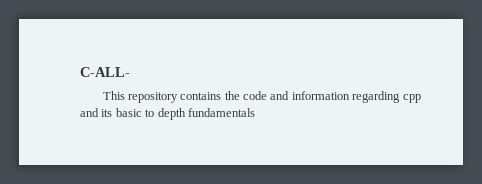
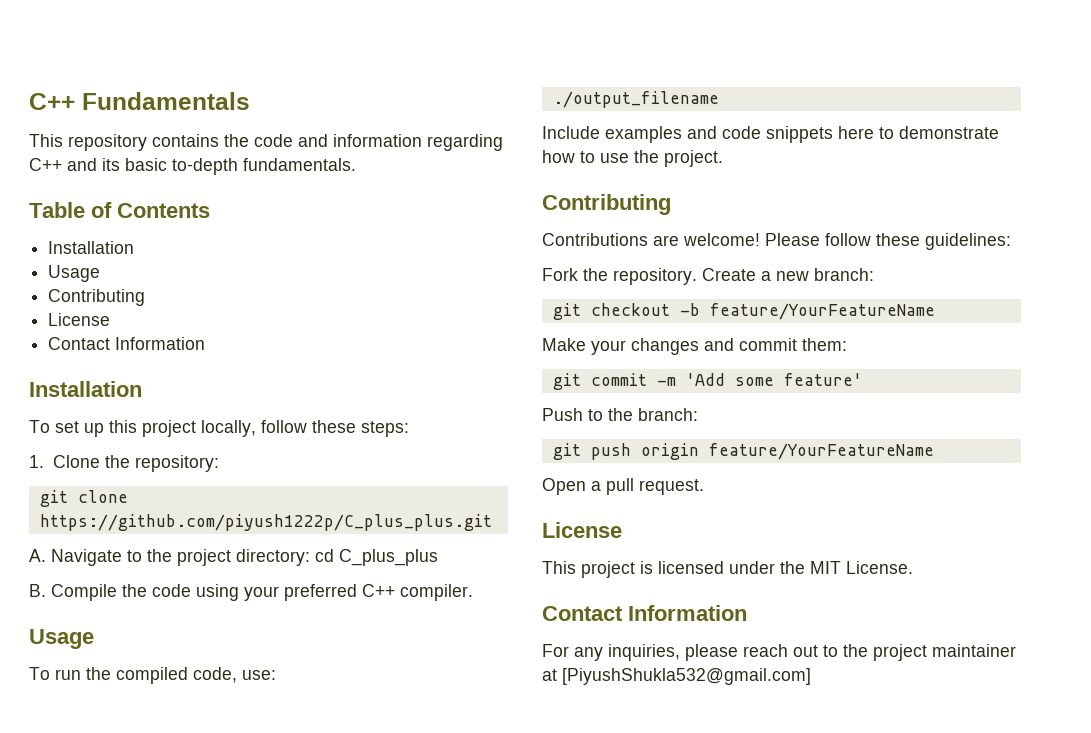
- C-ALL-
+ C++ Fundamentals
- This repository contains the code and information regarding cpp and its basic to depth fundamentals
+ This repository contains the code and information regarding C++ and its basic to-depth fundamentals.
+ Table of Contents
+ Installation
+ Usage
+ Contributing
+ License
+ Contact Information
+ Installation
+ To set up this project locally, follow these steps:
+ 1. Clone the repository:
+ git clone https://github.com/piyush1222p/C_plus_plus.git
+ A. Navigate to the project directory: cd C_plus_plus
+ B. Compile the code using your preferred C++ compiler.
+ Usage
+ To run the compiled code, use:
+ ./output_filename
+ Include examples and code snippets here to demonstrate how to use the project.
+ Contributing
+ Contributions are welcome! Please follow these guidelines:
+ Fork the repository. Create a new branch:
+ git checkout -b feature/YourFeatureName
+ Make your changes and commit them:
+ git commit -m 'Add some feature'
+ Push to the branch:
+ git push origin feature/YourFeatureName
+ Open a pull request.
+ License
+ This project is licensed under the MIT License.
+ Contact Information
+ For any inquiries, please reach out to the project maintainer at [PiyushShukla532@gmail.com]

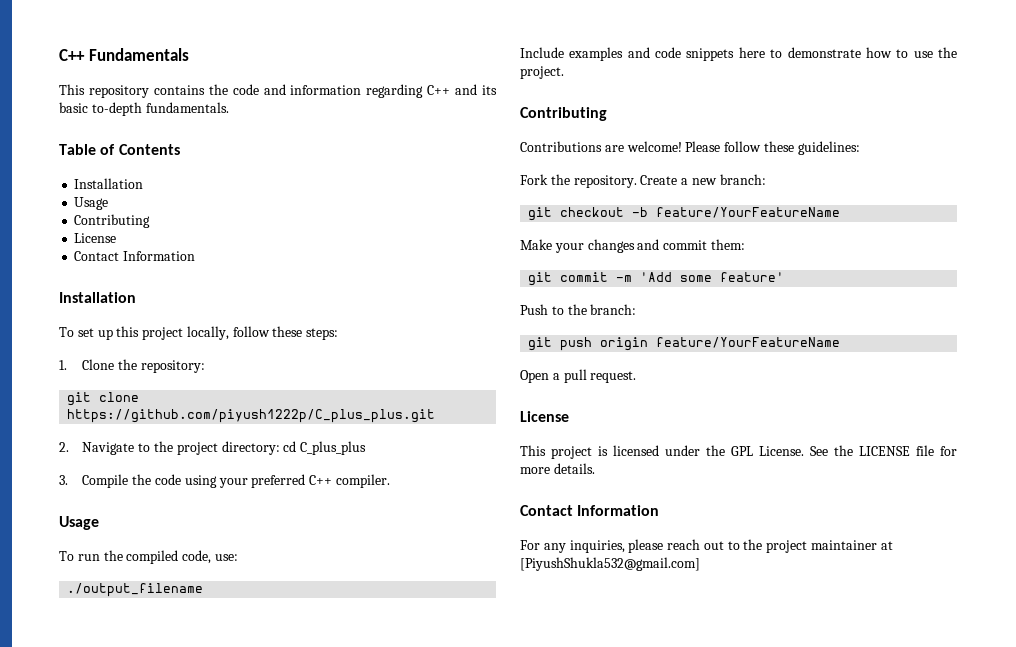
- A. Navigate to the project directory: cd C_plus_plus
+ 2. Navigate to the project directory: cd C_plus_plus
- B. Compile the code using your preferred C++ compiler.
+ 3. Compile the code using your preferred C++ compiler.
- This project is licensed under the MIT License.
+ This project is licensed under the GPL License. See the LICENSE file for more details.

